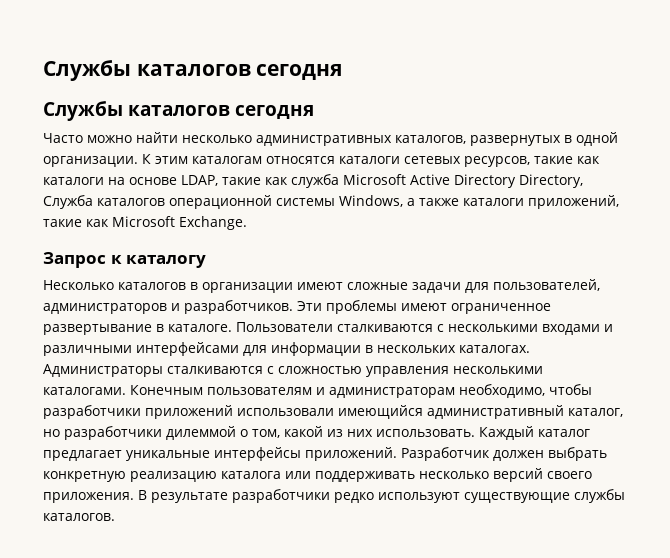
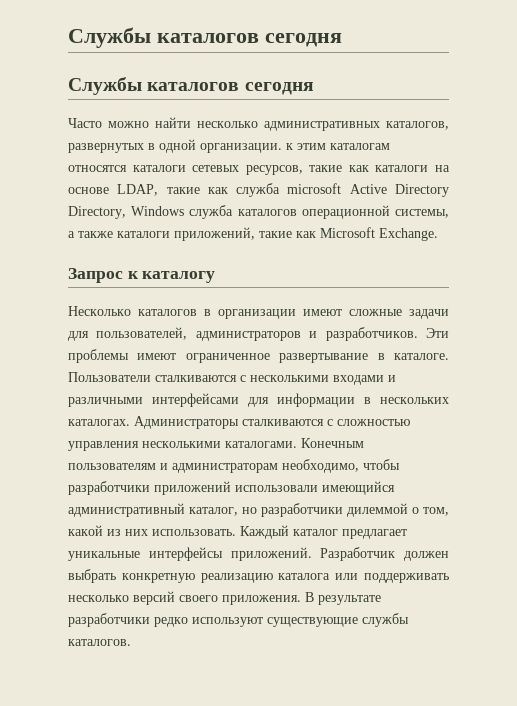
- Часто можно найти несколько административных каталогов, развернутых в одной организации. К этим каталогам относятся каталоги сетевых ресурсов, такие как каталоги на основе LDAP, такие как служба Microsoft Active Directory Directory, Служба каталогов операционной системы Windows, а также каталоги приложений, такие как Microsoft Exchange.
+ Часто можно найти несколько административных каталогов, развернутых в одной организации. к этим каталогам относятся каталоги сетевых ресурсов, такие как каталоги на основе LDAP, такие как служба microsoft Active Directory Directory, Windows служба каталогов операционной системы, а также каталоги приложений, такие как Microsoft Exchange.

